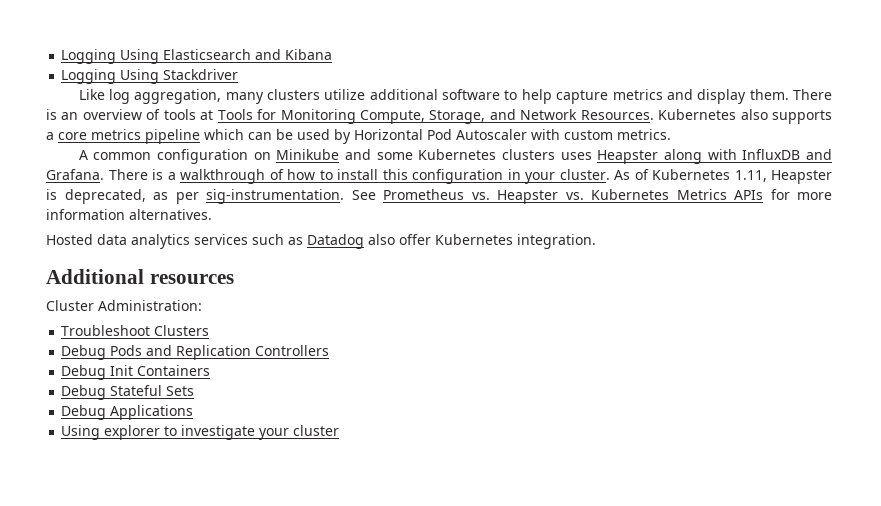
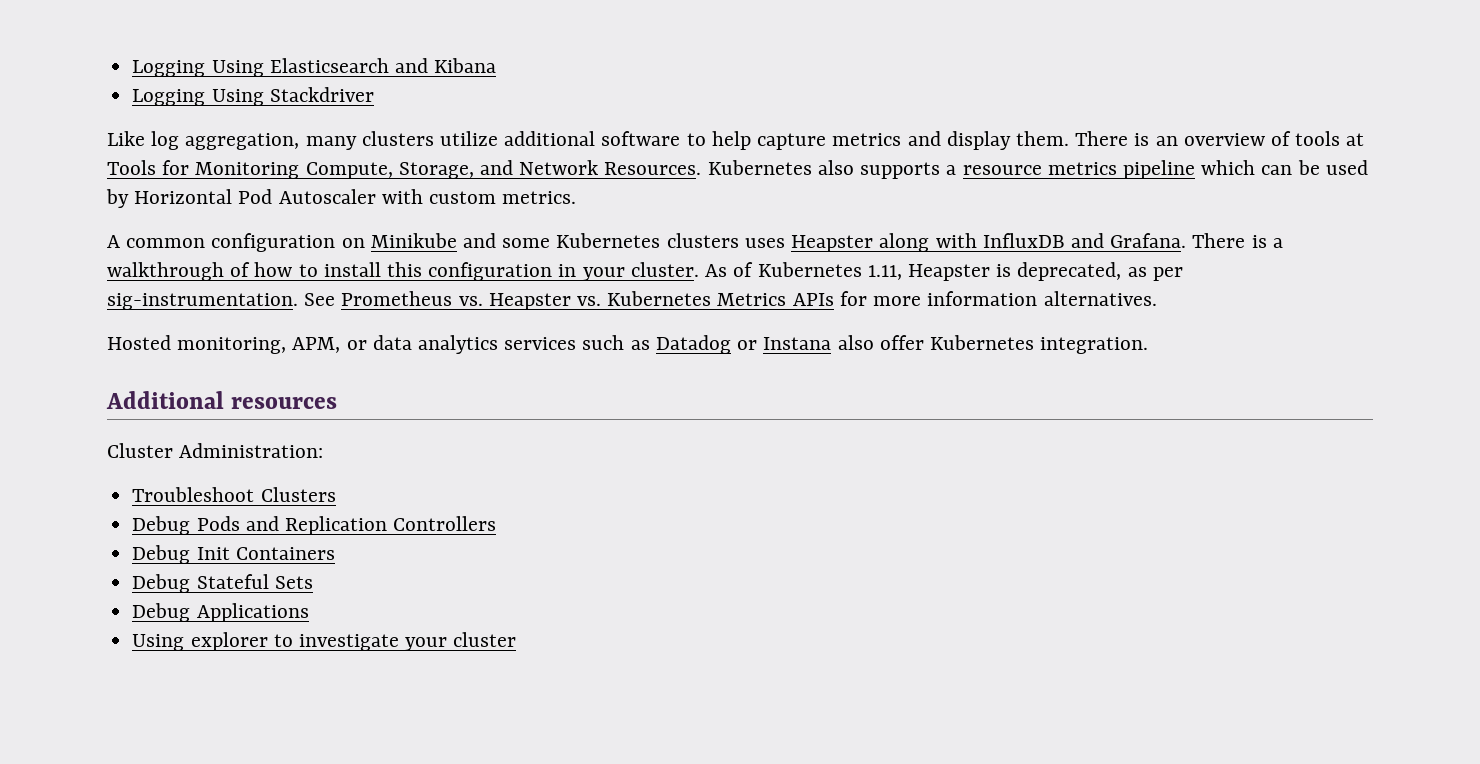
- Kubernetes also supports a core metrics pipeline which can be used by Horizontal Pod Autoscaler with custom metrics.
+ Kubernetes also supports a resource metrics pipeline which can be used by Horizontal Pod Autoscaler with custom metrics.
- Hosted data analytics services such as Datadog also offer Kubernetes integration.
+ Hosted monitoring, APM, or data analytics services such as Datadog or Instana also offer Kubernetes integration.

